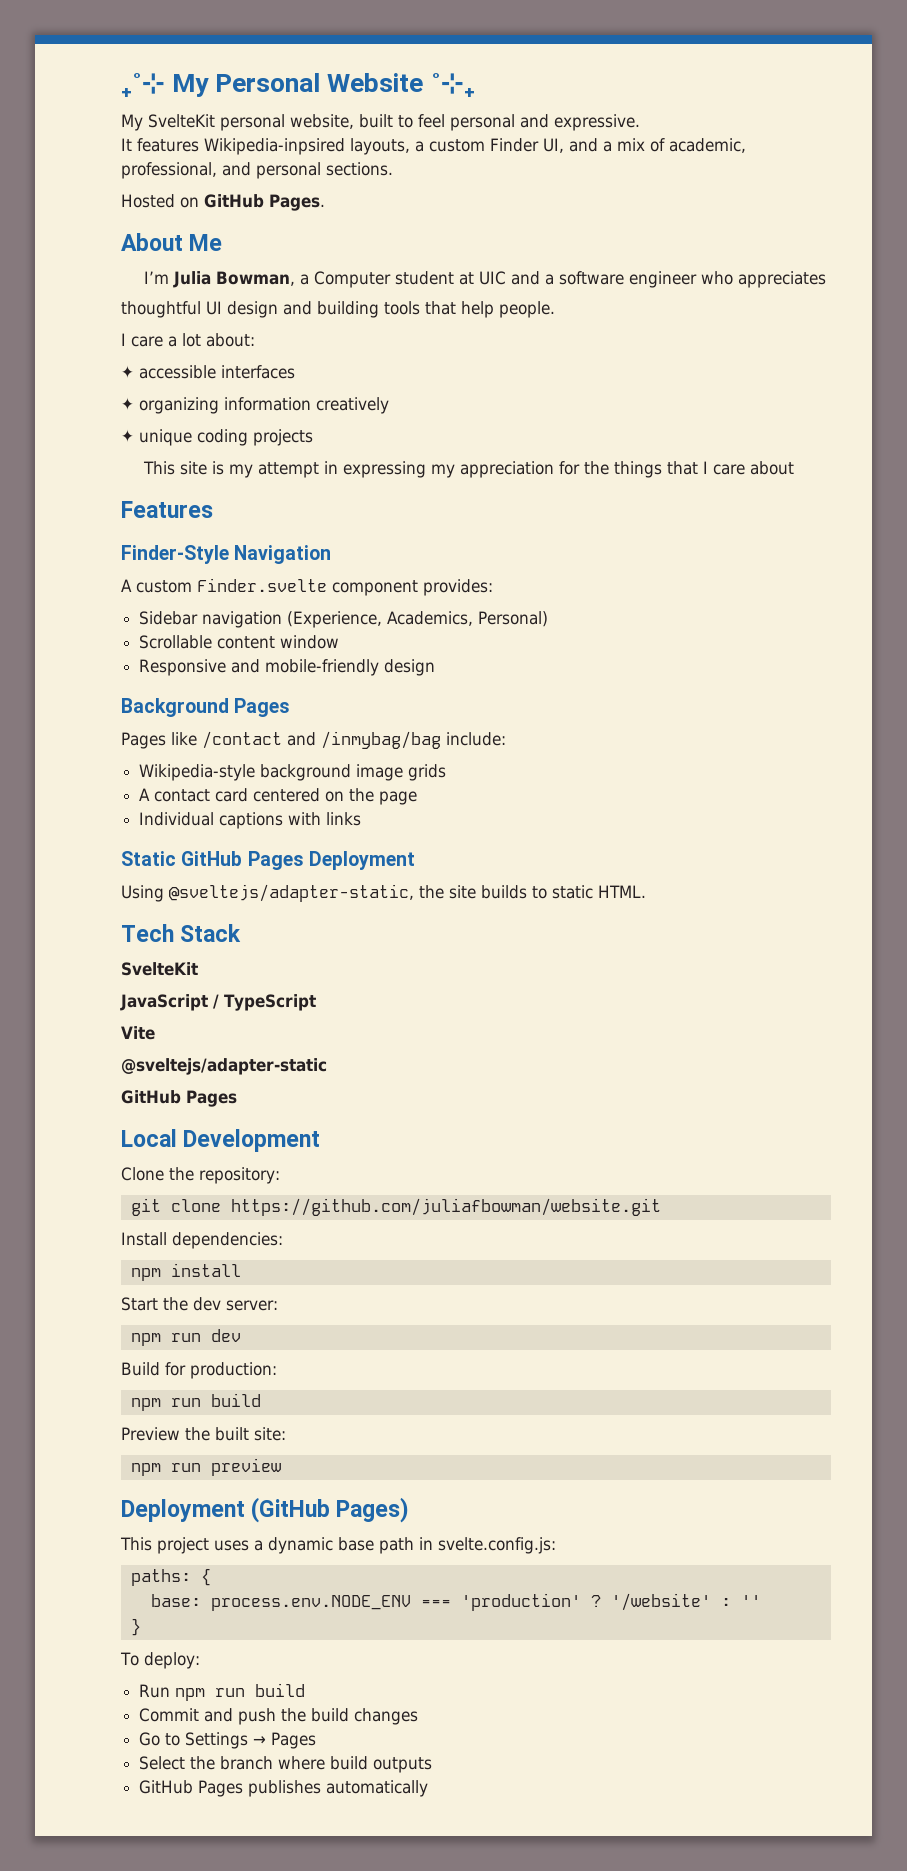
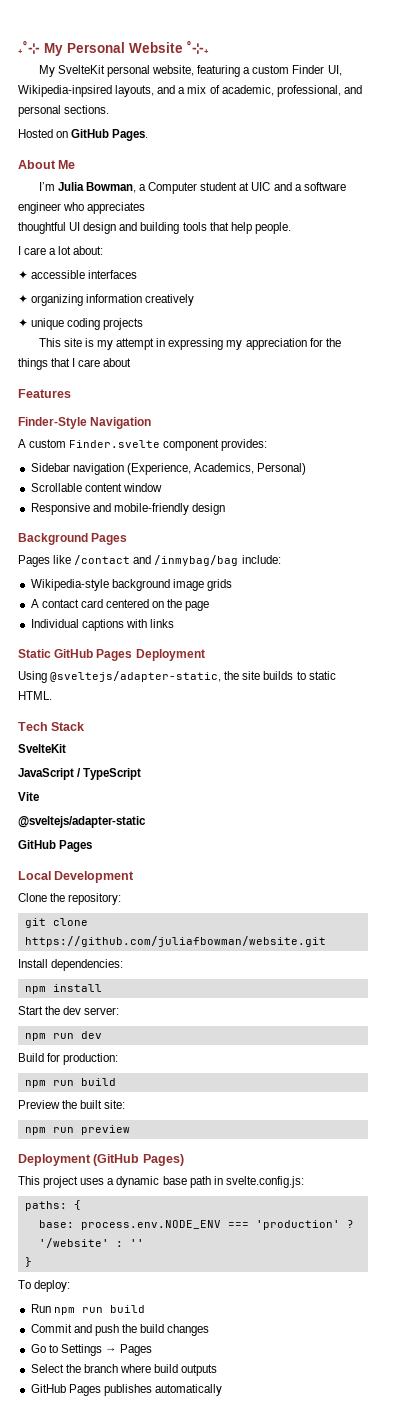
- My SvelteKit personal website, built to feel personal and expressive.
- It features Wikipedia-inpsired layouts, a custom Finder UI, and a mix of academic, professional, and personal sections.
+ My SvelteKit personal website, featuring a custom Finder UI, Wikipedia-inpsired layouts, and a mix of academic, professional, and personal sections.

